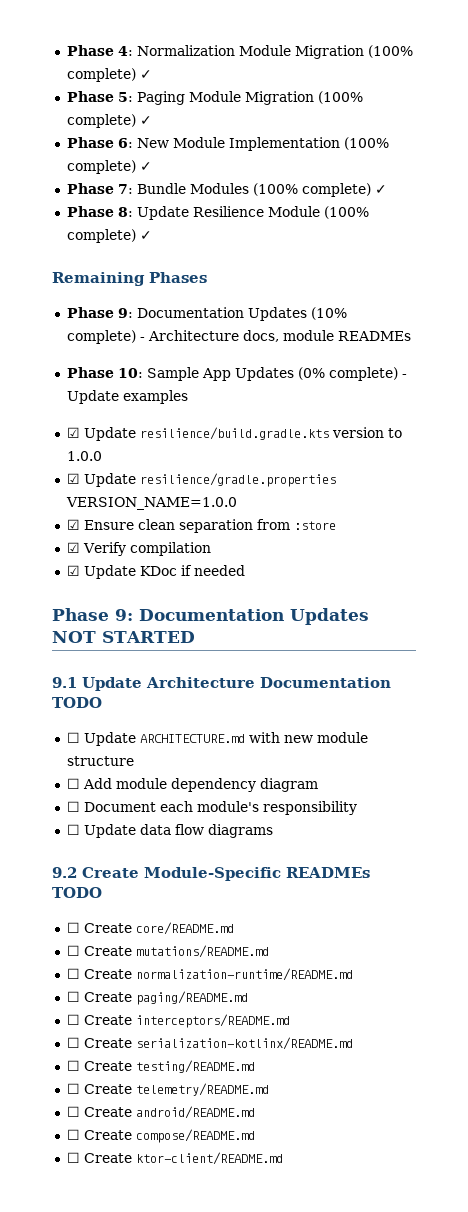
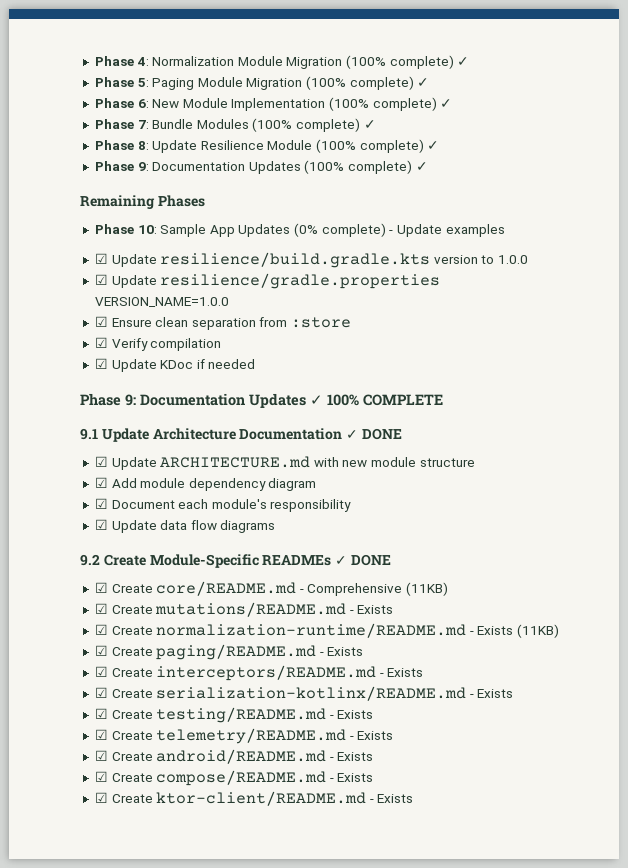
+ Phase 9: Documentation Updates (100% complete) ✓
  Remaining Phases
- Phase 9: Documentation Updates (10% complete) - Architecture docs, module READMEs
- Phase 9: Documentation Updates NOT STARTED
+ Phase 9: Documentation Updates ✓ 100% COMPLETE
- 9.1 Update Architecture Documentation TODO
- ☐ Update ARCHITECTURE.md with new module structure
+ 9.1 Update Architecture Documentation ✓ DONE
+ ☑ Update ARCHITECTURE.md with new module structure
- ☐ Add module dependency diagram
+ ☑ Add module dependency diagram
- ☐ Document each module's responsibility
+ ☑ Document each module's responsibility
- ☐ Update data flow diagrams
+ ☑ Update data flow diagrams
- 9.2 Create Module-Specific READMEs TODO
- ☐ Create core/README.md
- ☐ Create mutations/README.md
- ☐ Create normalization-runtime/README.md
- ☐ Create paging/README.md
- ☐ Create interceptors/README.md
- ☐ Create serialization-kotlinx/README.md
- ☐ Create testing/README.md
- ☐ Create telemetry/README.md
- ☐ Create android/README.md
- ☐ Create compose/README.md
- ☐ Create ktor-client/README.md
+ 9.2 Create Module-Specific READMEs ✓ DONE
+ ☑ Create core/README.md - Comprehensive (11KB)
+ ☑ Create mutations/README.md - Exists
+ ☑ Create normalization-runtime/README.md - Exists (11KB)
+ ☑ Create paging/README.md - Exists
+ ☑ Create interceptors/README.md - Exists
+ ☑ Create serialization-kotlinx/README.md - Exists
+ ☑ Create testing/README.md - Exists
+ ☑ Create telemetry/README.md - Exists
+ ☑ Create android/README.md - Exists
+ ☑ Create compose/README.md - Exists
+ ☑ Create ktor-client/README.md - Exists

